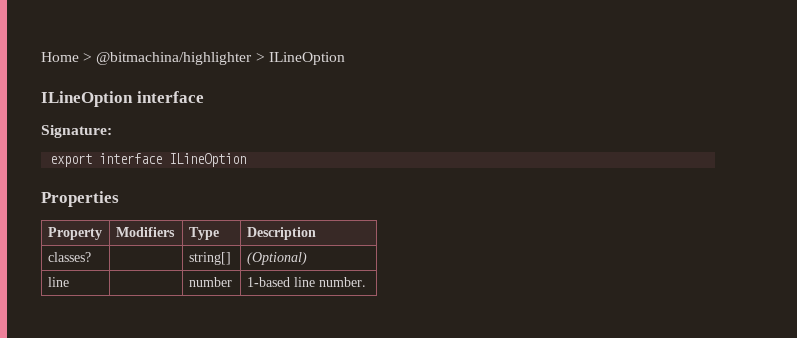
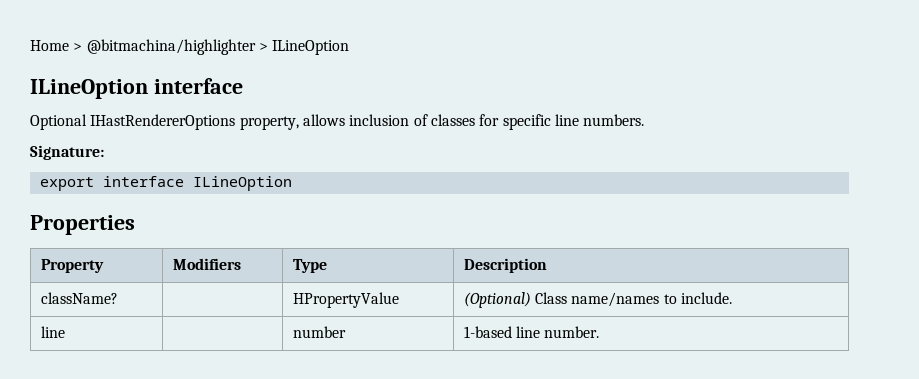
+ Optional IHastRendererOptions property, allows inclusion of classes for specific line numbers.
- classes? | | string[] | (Optional)
+ className? | | HPropertyValue | (Optional) Class name/names to include.

